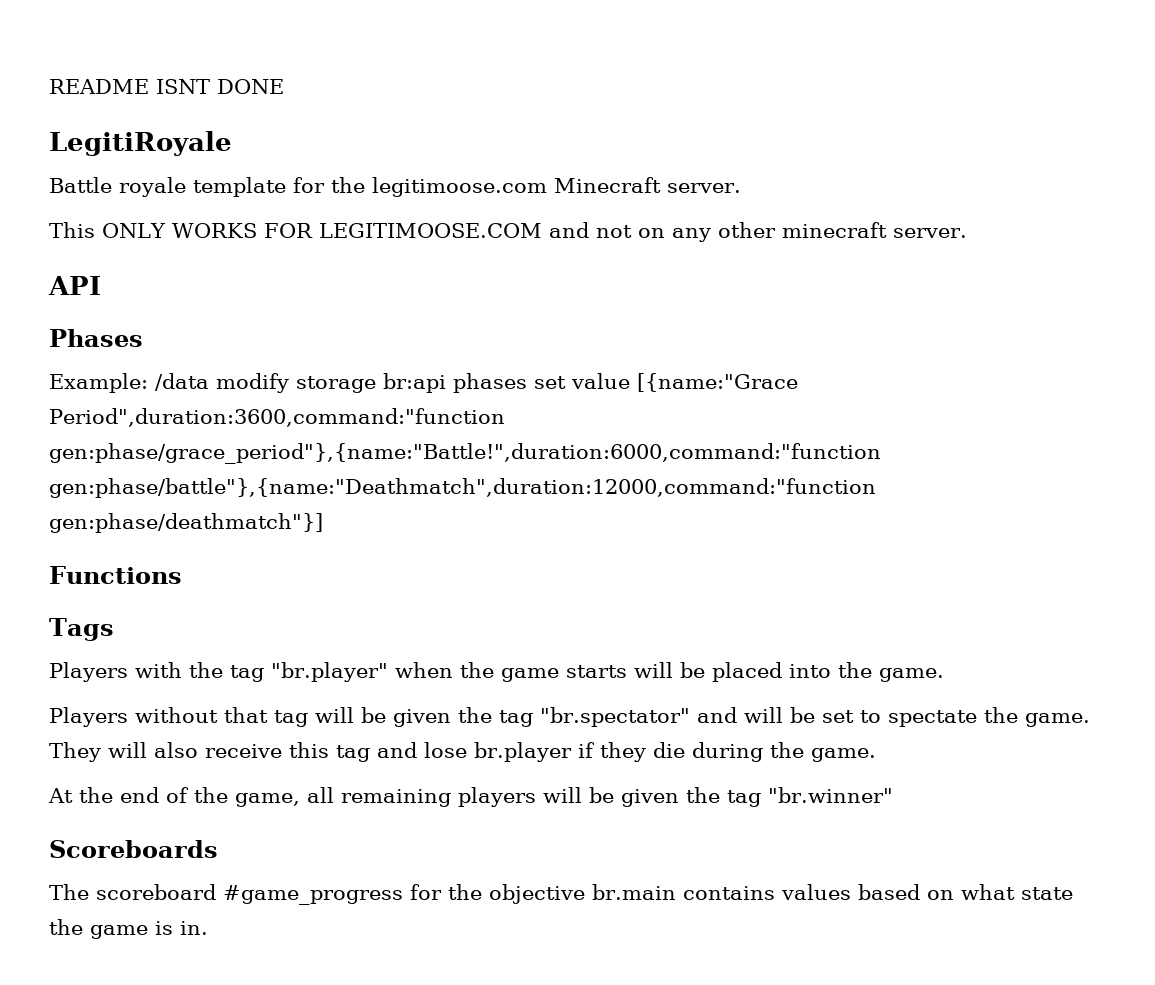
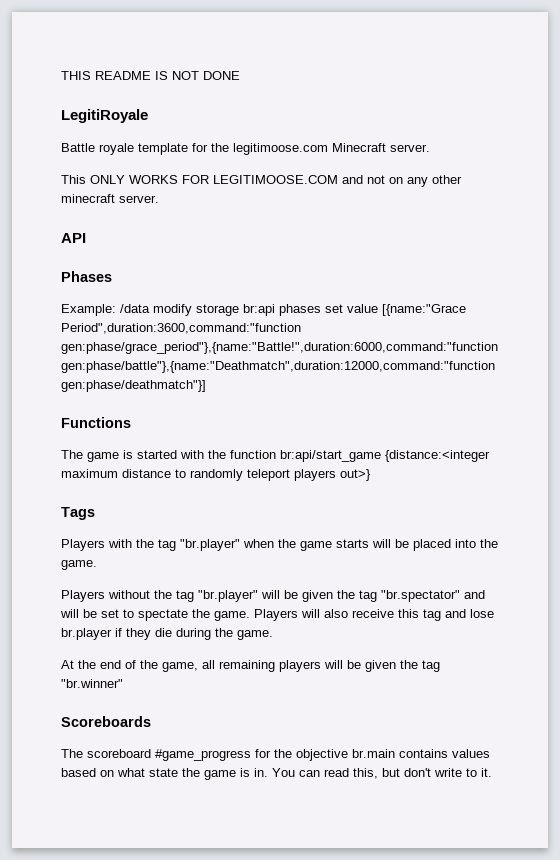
- README ISNT DONE
+ THIS README IS NOT DONE
+ The game is started with the function br:api/start_game {distance:<integer maximum distance to randomly teleport players out>}
- Players without that tag will be given the tag "br.spectator" and will be set to spectate the game.
+ Players without the tag "br.player" will be given the tag "br.spectator" and will be set to spectate the game.
- They will also receive this tag and lose br.player if they die during the game.
+ Players will also receive this tag and lose br.player if they die during the game.
+ You can read this, but don't write to it.

